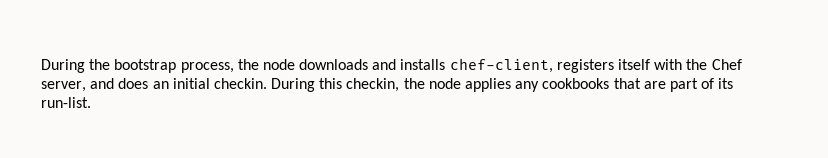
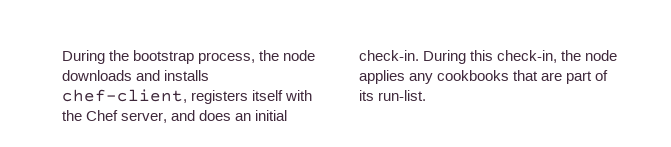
- During the bootstrap process, the node downloads and installs chef-client, registers itself with the Chef server, and does an initial checkin.
+ During the bootstrap process, the node downloads and installs chef-client, registers itself with the Chef server, and does an initial check-in.
- During this checkin, the node applies any cookbooks that are part of its run-list.
+ During this check-in, the node applies any cookbooks that are part of its run-list.

